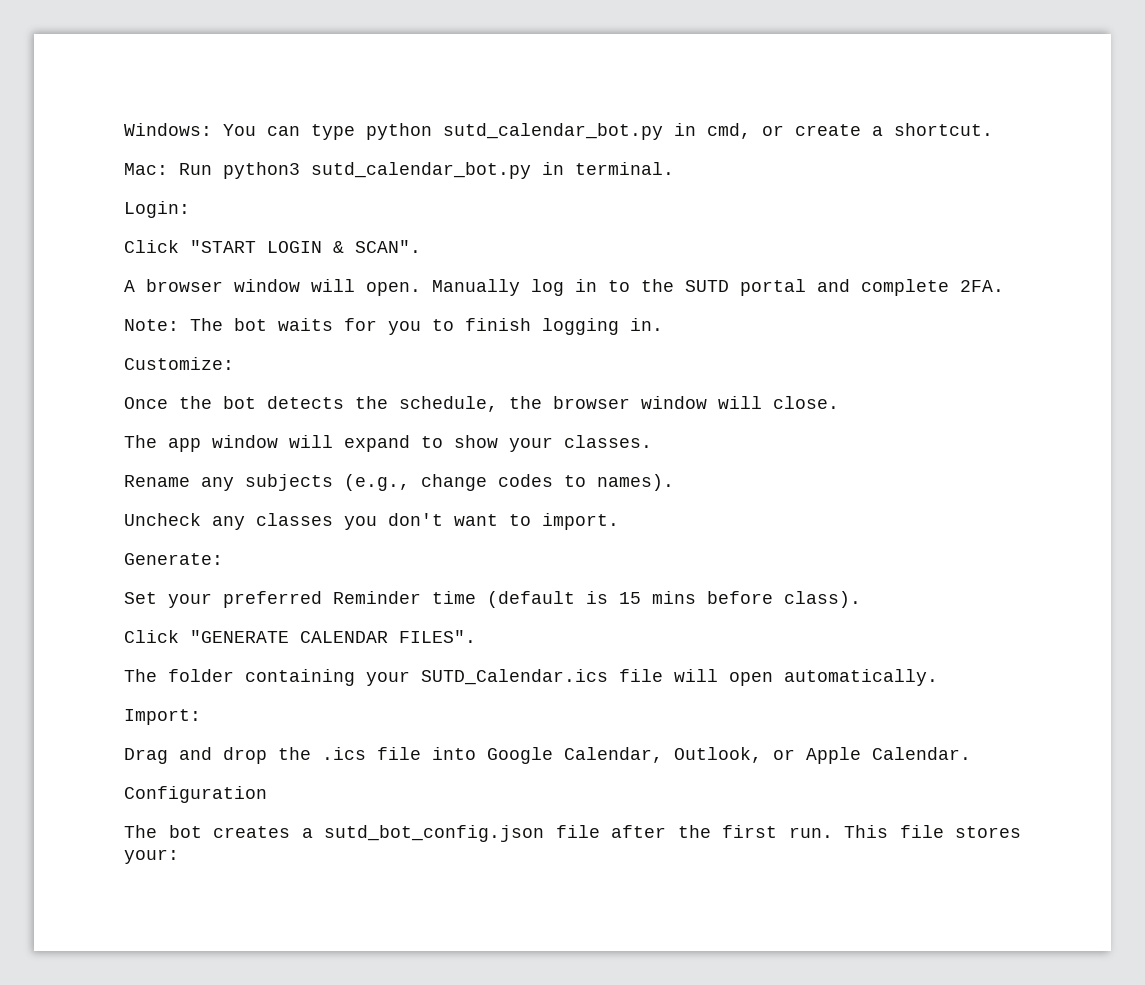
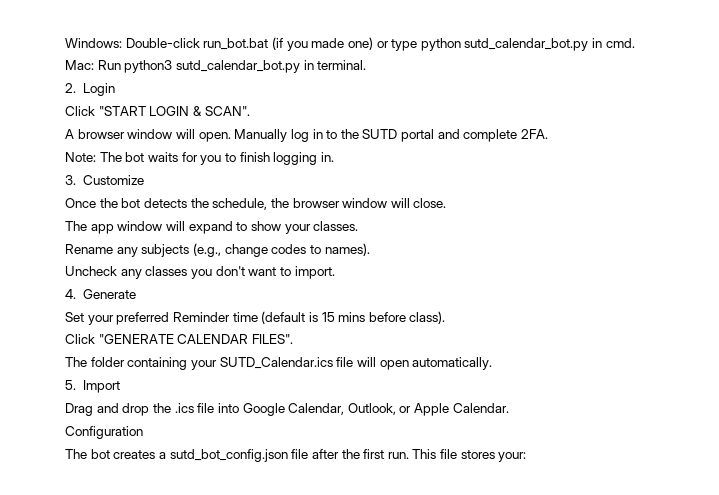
- Windows: You can type python sutd_calendar_bot.py in cmd, or create a shortcut.
+ Windows: Double-click run_bot.bat (if you made one) or type python sutd_calendar_bot.py in cmd.
- Login:
+ 2. Login
- Customize:
+ 3. Customize
- Generate:
+ 4. Generate
- Import:
+ 5. Import

